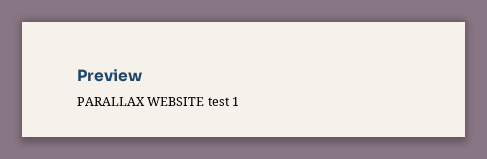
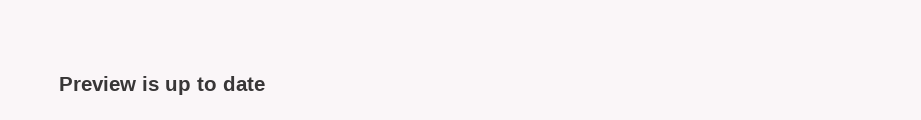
- Preview
- PARALLAX WEBSITE test 1
+ Preview is up to date

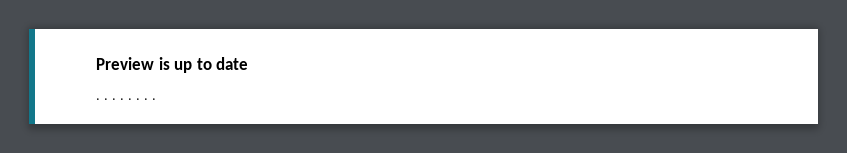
+ . . . . . . . .

